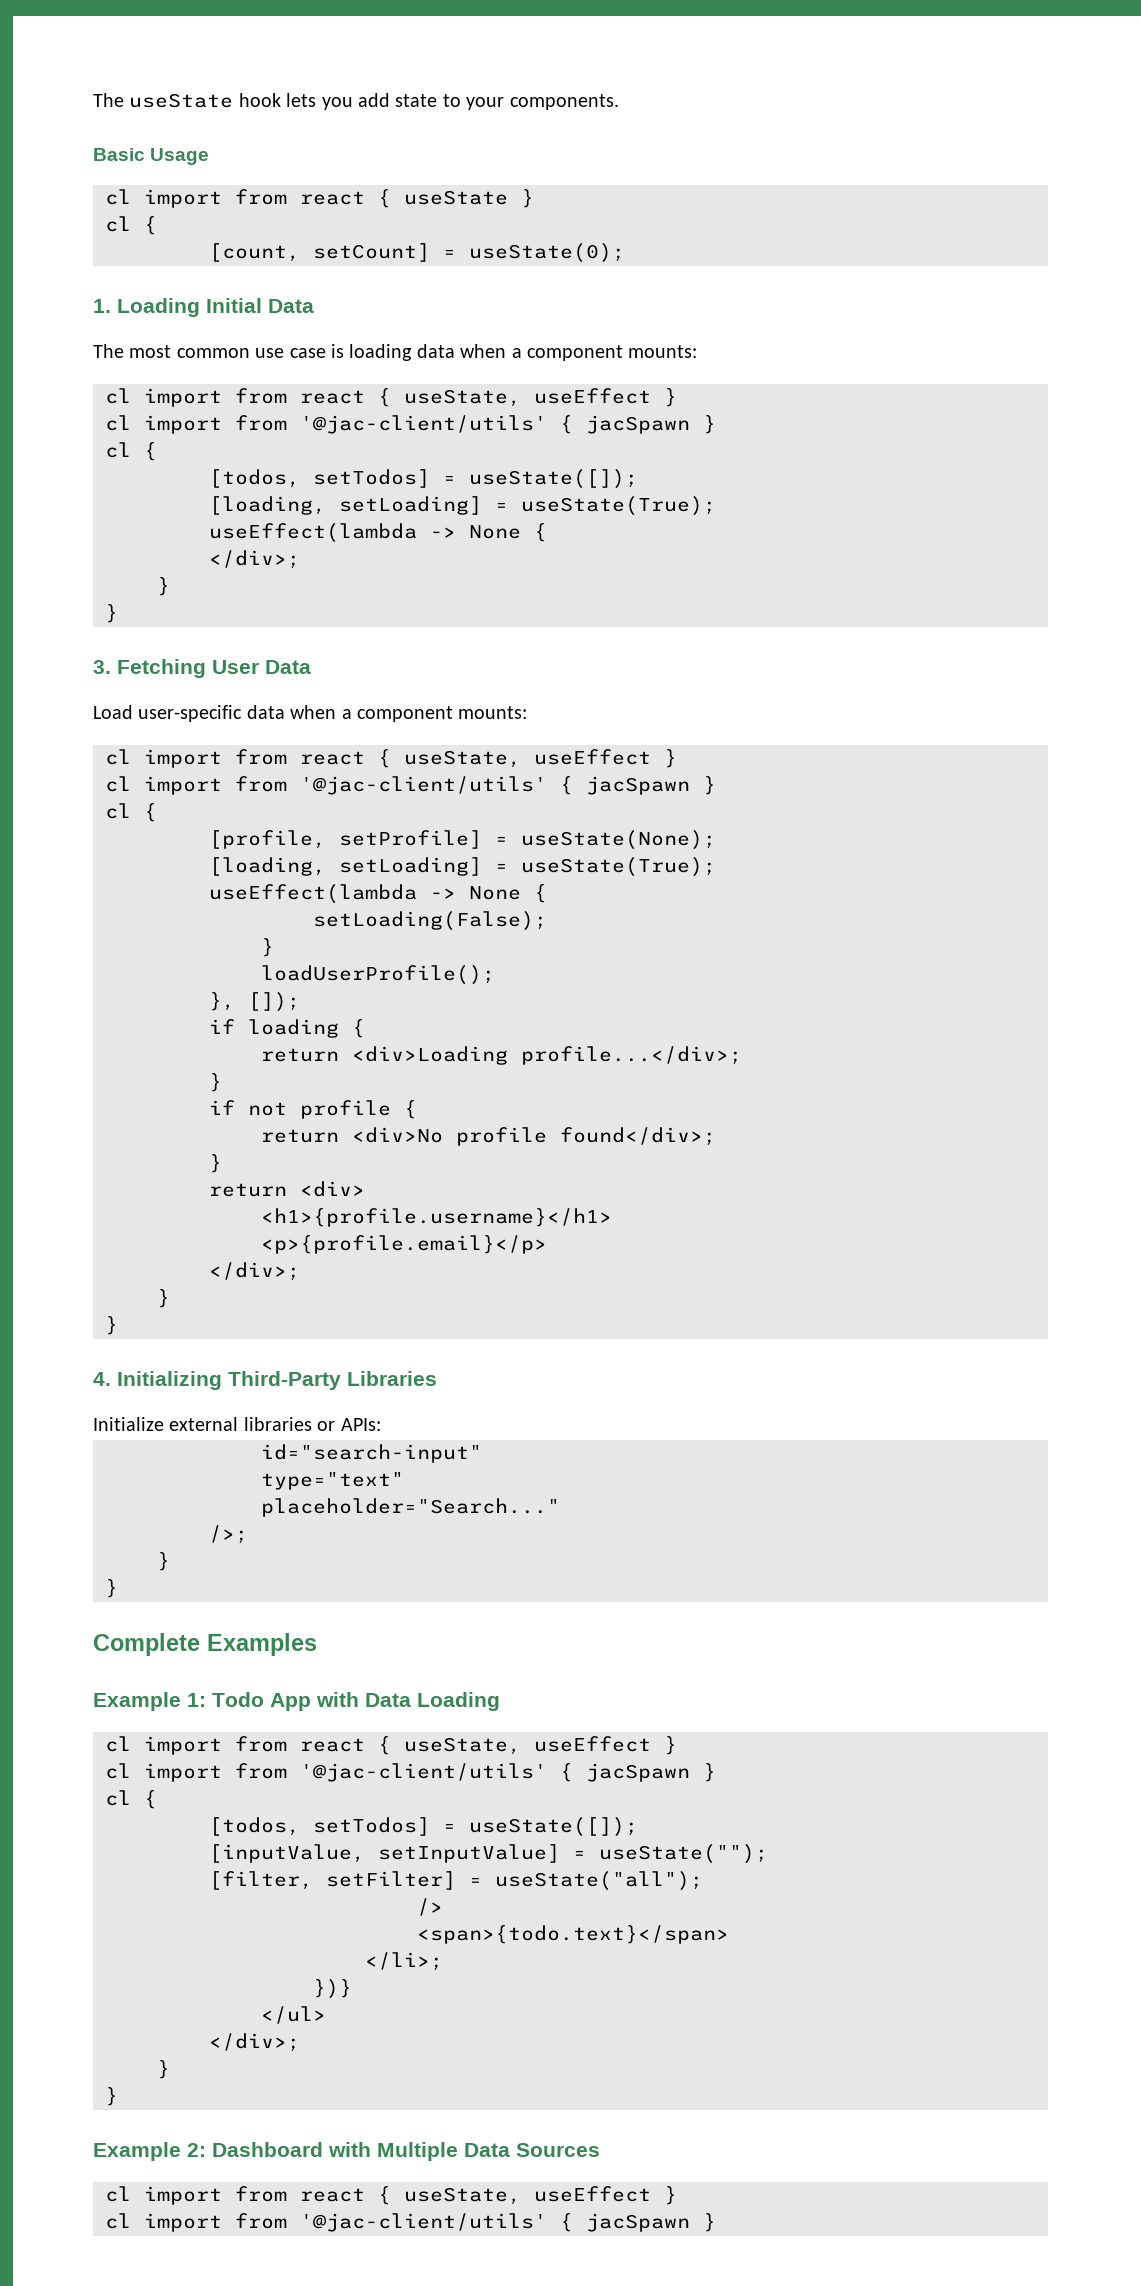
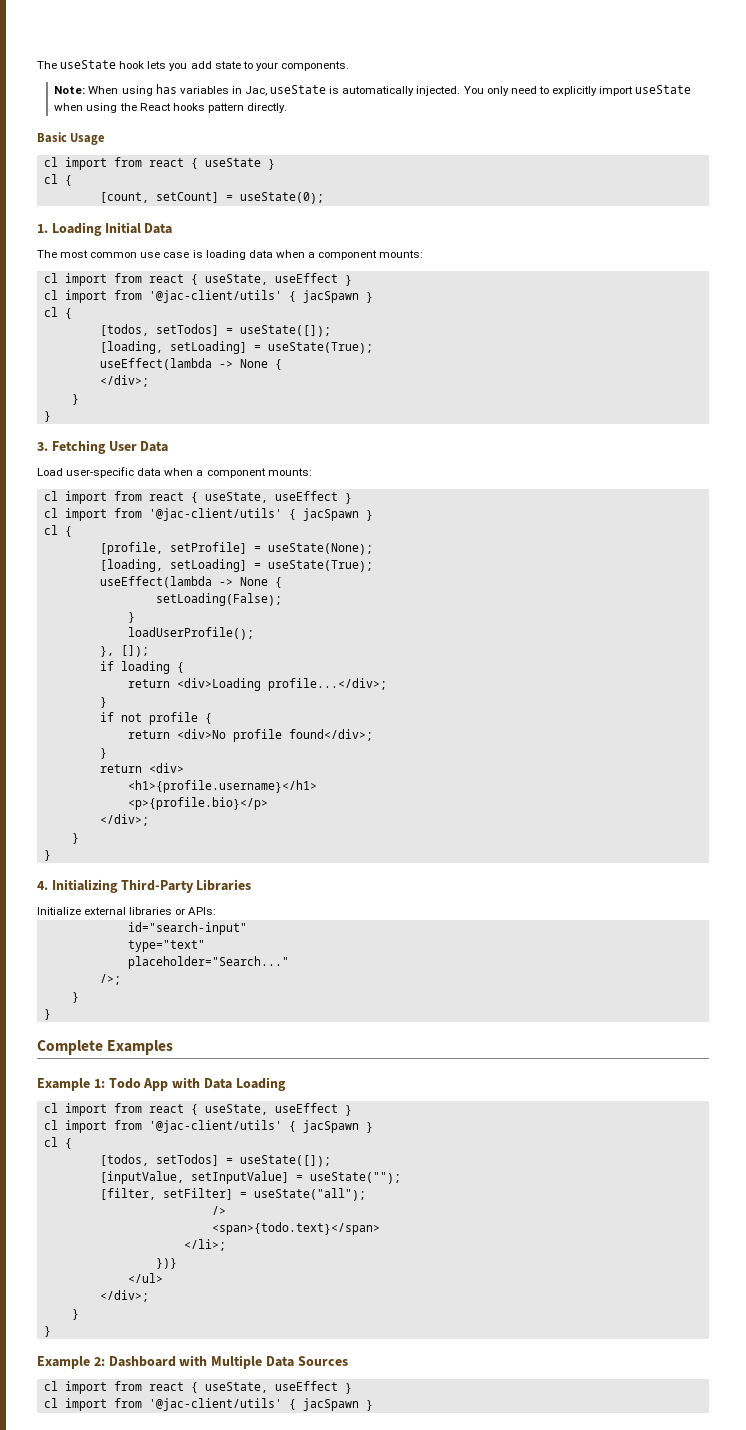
+ Note: When using has variables in Jac, useState is automatically injected. You only need to explicitly import useState when using the React hooks pattern directly.
- <p>{profile.email}</p>
+ <p>{profile.bio}</p>

